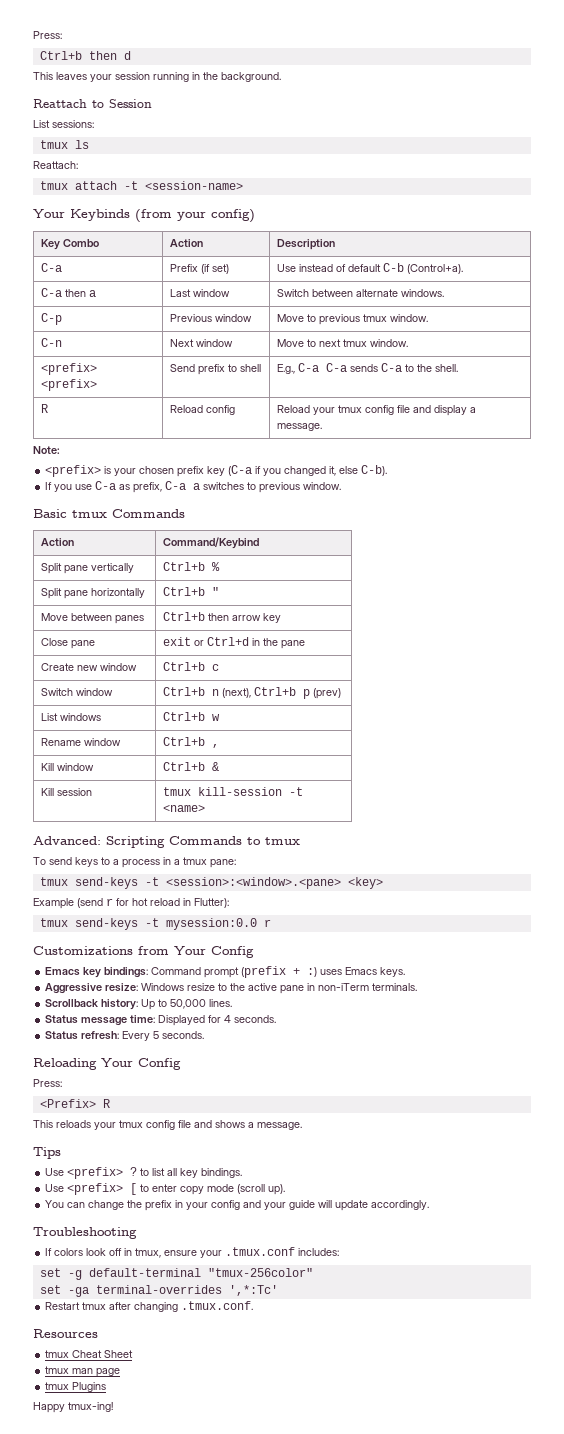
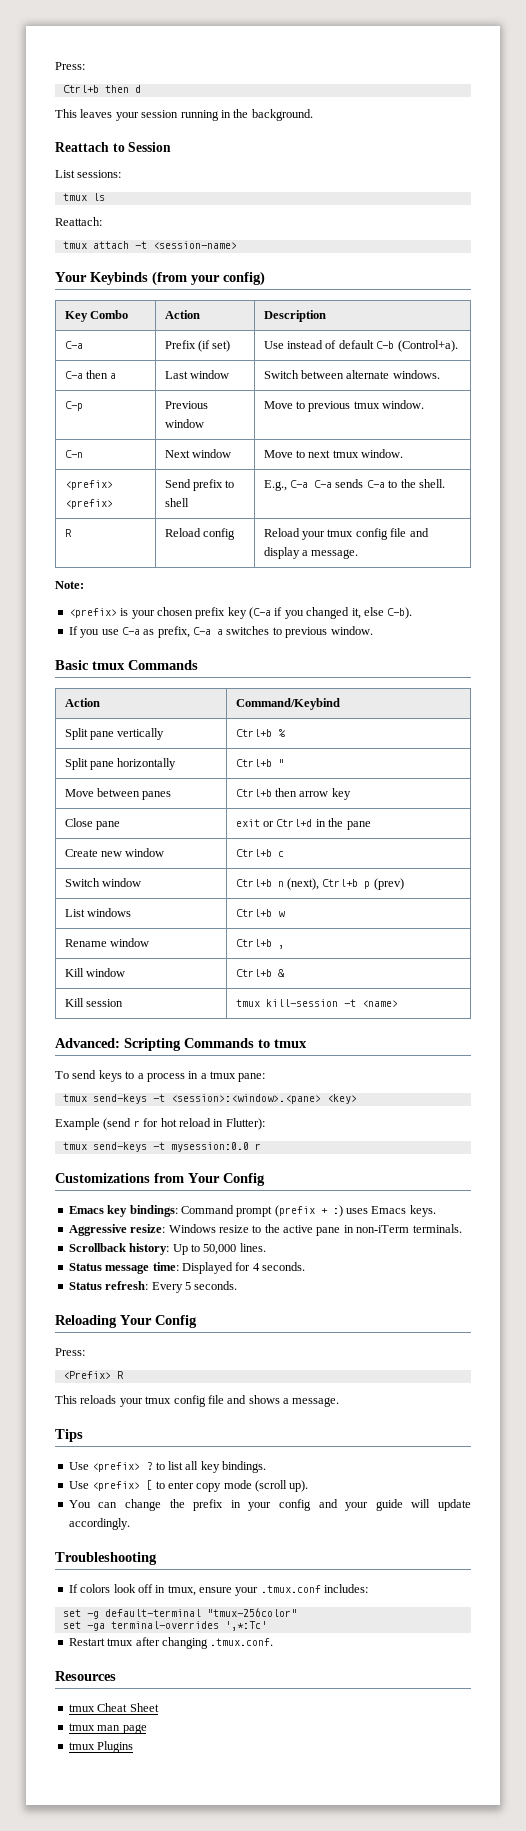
- Happy tmux-ing!

